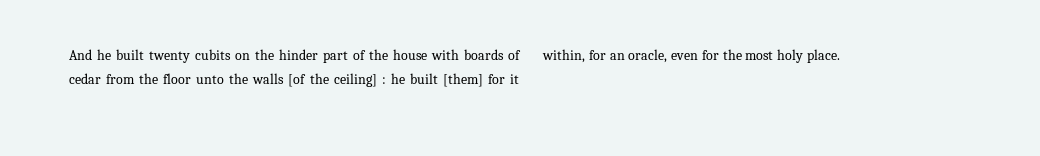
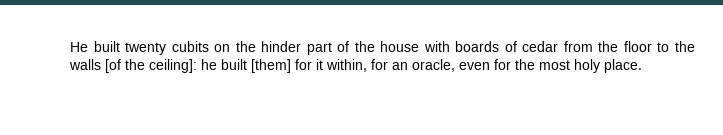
- And he built twenty cubits on the hinder part of the house with boards of cedar from the floor unto the walls [of the ceiling] : he built [them] for it within, for an oracle, even for the most holy place.
+ He built twenty cubits on the hinder part of the house with boards of cedar from the floor to the walls [of the ceiling]: he built [them] for it within, for an oracle, even for the most holy place.

